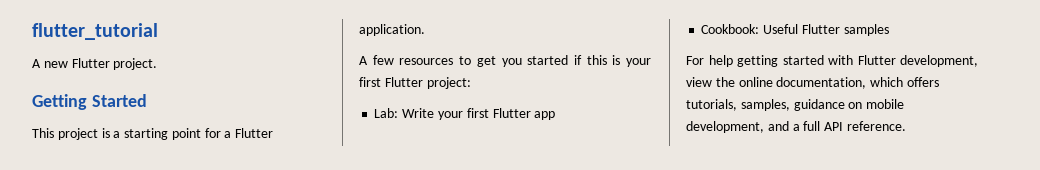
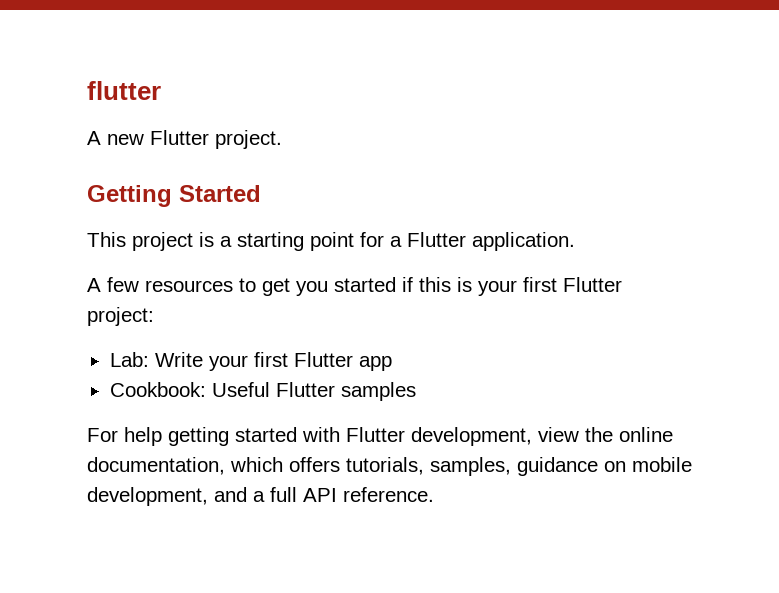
- flutter_tutorial
+ flutter

